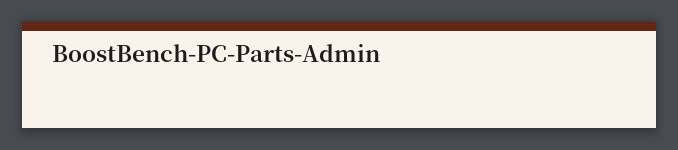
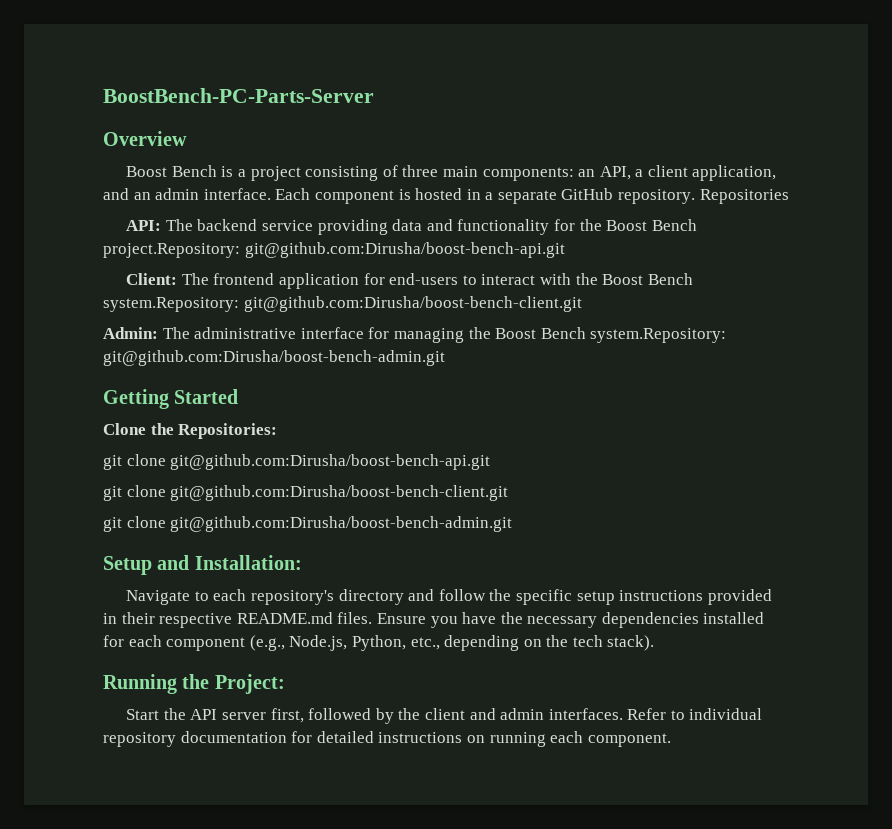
- BoostBench-PC-Parts-Admin
+ BoostBench-PC-Parts-Server
+ Overview
+ Boost Bench is a project consisting of three main components: an API, a client application, and an admin interface. Each component is hosted in a separate GitHub repository. Repositories
+ API: The backend service providing data and functionality for the Boost Bench project.Repository: git@github.com:Dirusha/boost-bench-api.git
+ Client: The frontend application for end-users to interact with the Boost Bench system.Repository: git@github.com:Dirusha/boost-bench-client.git
+ Admin: The administrative interface for managing the Boost Bench system.Repository: git@github.com:Dirusha/boost-bench-admin.git
+ Getting Started
+ Clone the Repositories:
+ git clone git@github.com:Dirusha/boost-bench-api.git
+ git clone git@github.com:Dirusha/boost-bench-client.git
+ git clone git@github.com:Dirusha/boost-bench-admin.git
+ Setup and Installation:
+ Navigate to each repository's directory and follow the specific setup instructions provided in their respective README.md files. Ensure you have the necessary dependencies installed for each component (e.g., Node.js, Python, etc., depending on the tech stack).
+ Running the Project:
+ Start the API server first, followed by the client and admin interfaces. Refer to individual repository documentation for detailed instructions on running each component.

